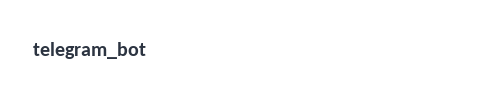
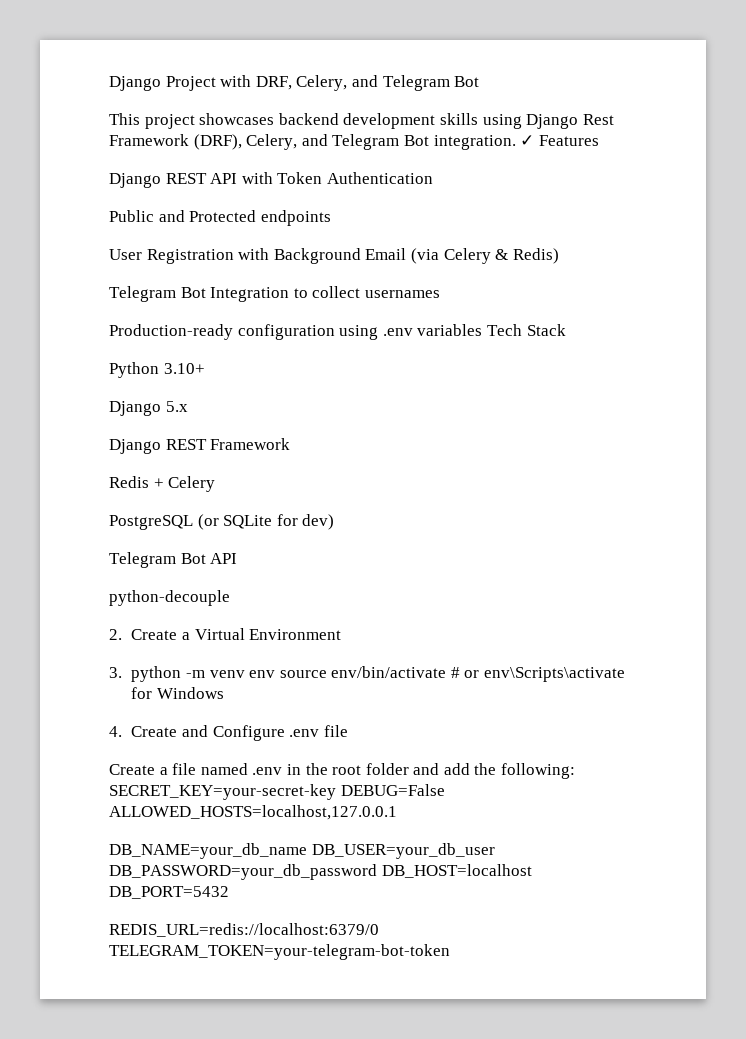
- telegram_bot
+ Django Project with DRF, Celery, and Telegram Bot
+ This project showcases backend development skills using Django Rest Framework (DRF), Celery, and Telegram Bot integration. ✓ Features
+ Django REST API with Token Authentication
+ Public and Protected endpoints
+ User Registration with Background Email (via Celery & Redis)
+ Telegram Bot Integration to collect usernames
+ Production-ready configuration using .env variables Tech Stack
+ Python 3.10+
+ Django 5.x
+ Django REST Framework
+ Redis + Celery
+ PostgreSQL (or SQLite for dev)
+ Telegram Bot API
+ python-decouple
+ 2. Create a Virtual Environment
+ 3. python -m venv env source env/bin/activate # or env\Scripts\activate for Windows
+ 4. Create and Configure .env file
+ Create a file named .env in the root folder and add the following: SECRET_KEY=your-secret-key DEBUG=False ALLOWED_HOSTS=localhost,127.0.0.1
+ DB_NAME=your_db_name DB_USER=your_db_user DB_PASSWORD=your_db_password DB_HOST=localhost DB_PORT=5432
+ REDIS_URL=redis://localhost:6379/0 TELEGRAM_TOKEN=your-telegram-bot-token

